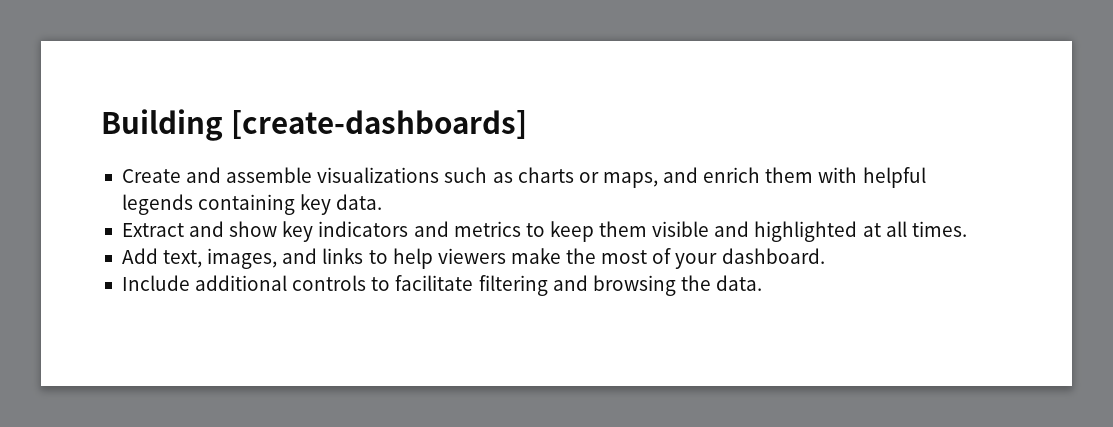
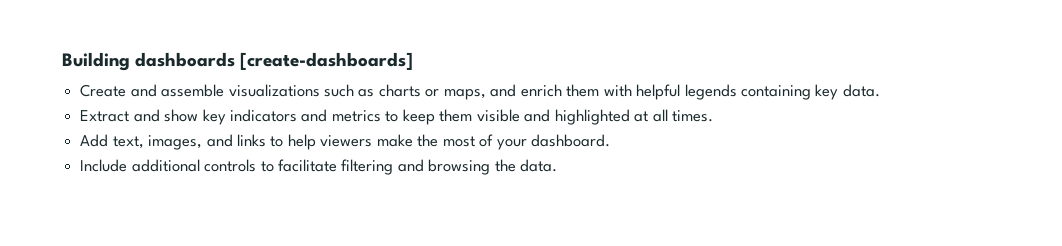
- Building [create-dashboards]
+ Building dashboards [create-dashboards]

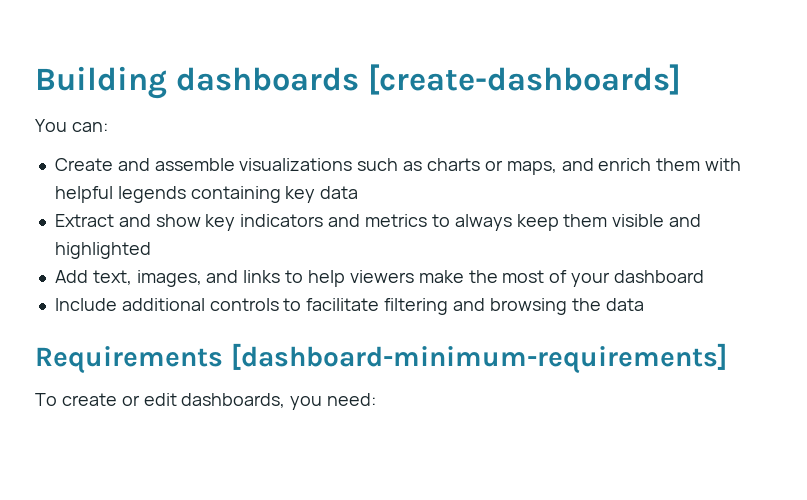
+ You can:
- Create and assemble visualizations such as charts or maps, and enrich them with helpful legends containing key data.
+ Create and assemble visualizations such as charts or maps, and enrich them with helpful legends containing key data
- Extract and show key indicators and metrics to keep them visible and highlighted at all times.
+ Extract and show key indicators and metrics to always keep them visible and highlighted
- Add text, images, and links to help viewers make the most of your dashboard.
+ Add text, images, and links to help viewers make the most of your dashboard
- Include additional controls to facilitate filtering and browsing the data.
+ Include additional controls to facilitate filtering and browsing the data
+ Requirements [dashboard-minimum-requirements]
+ To create or edit dashboards, you need:

